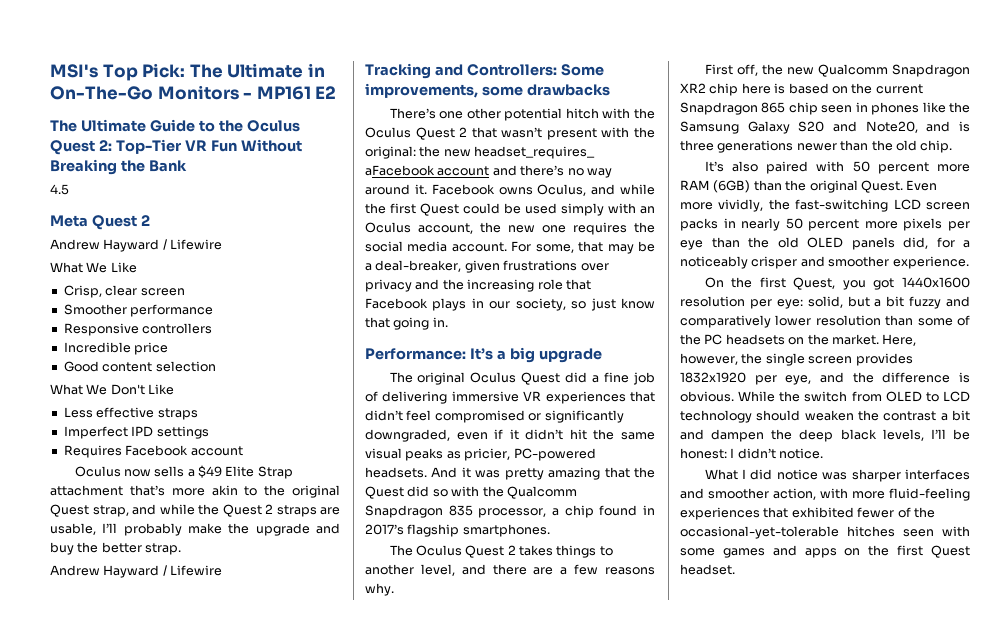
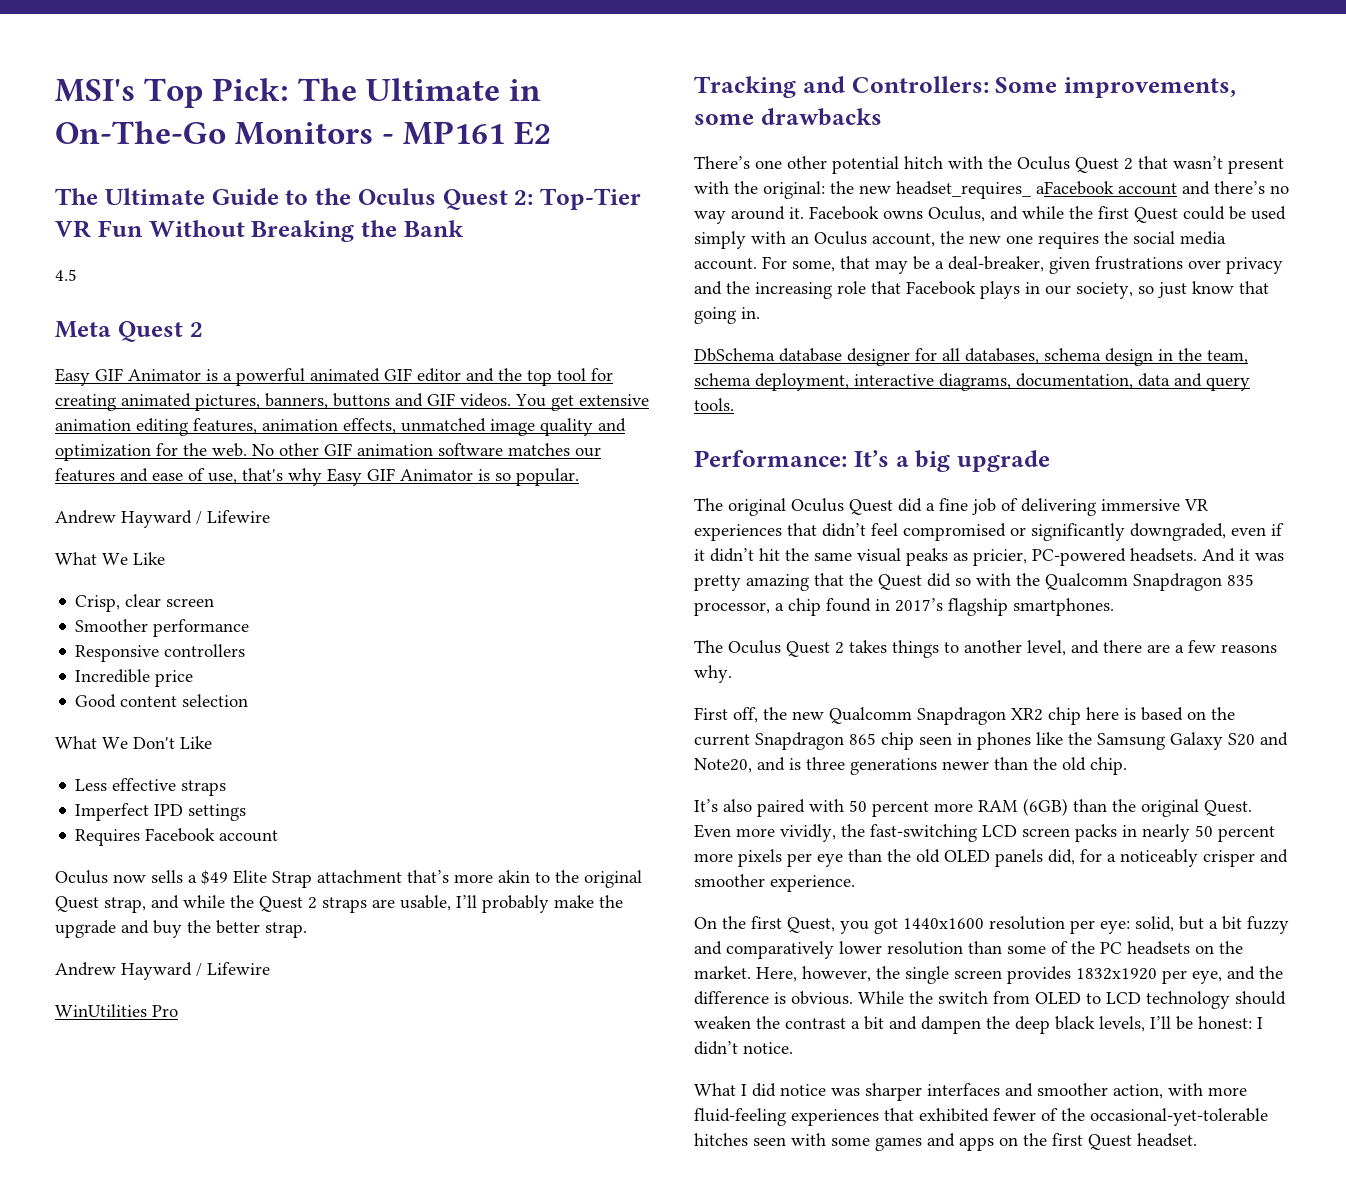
+ Easy GIF Animator is a powerful animated GIF editor and the top tool for creating animated pictures, banners, buttons and GIF videos. You get extensive animation editing features, animation effects, unmatched image quality and optimization for the web. No other GIF animation software matches our features and ease of use, that's why Easy GIF Animator is so popular.
+ WinUtilities Pro
+ DbSchema database designer for all databases, schema design in the team, schema deployment, interactive diagrams, documentation, data and query tools.

